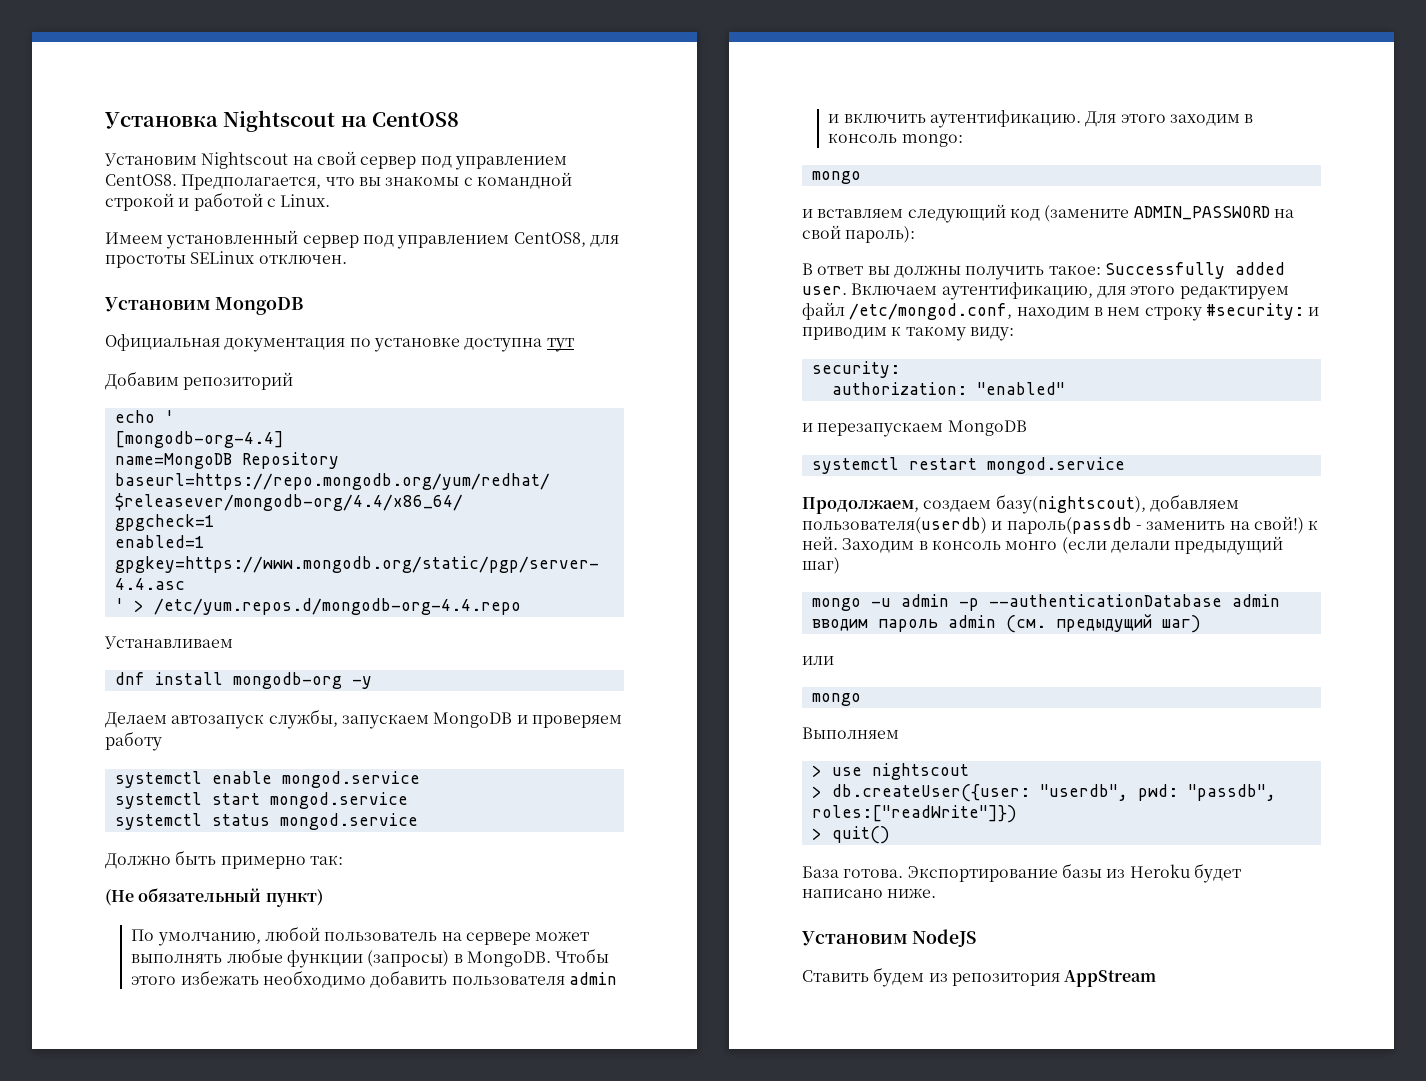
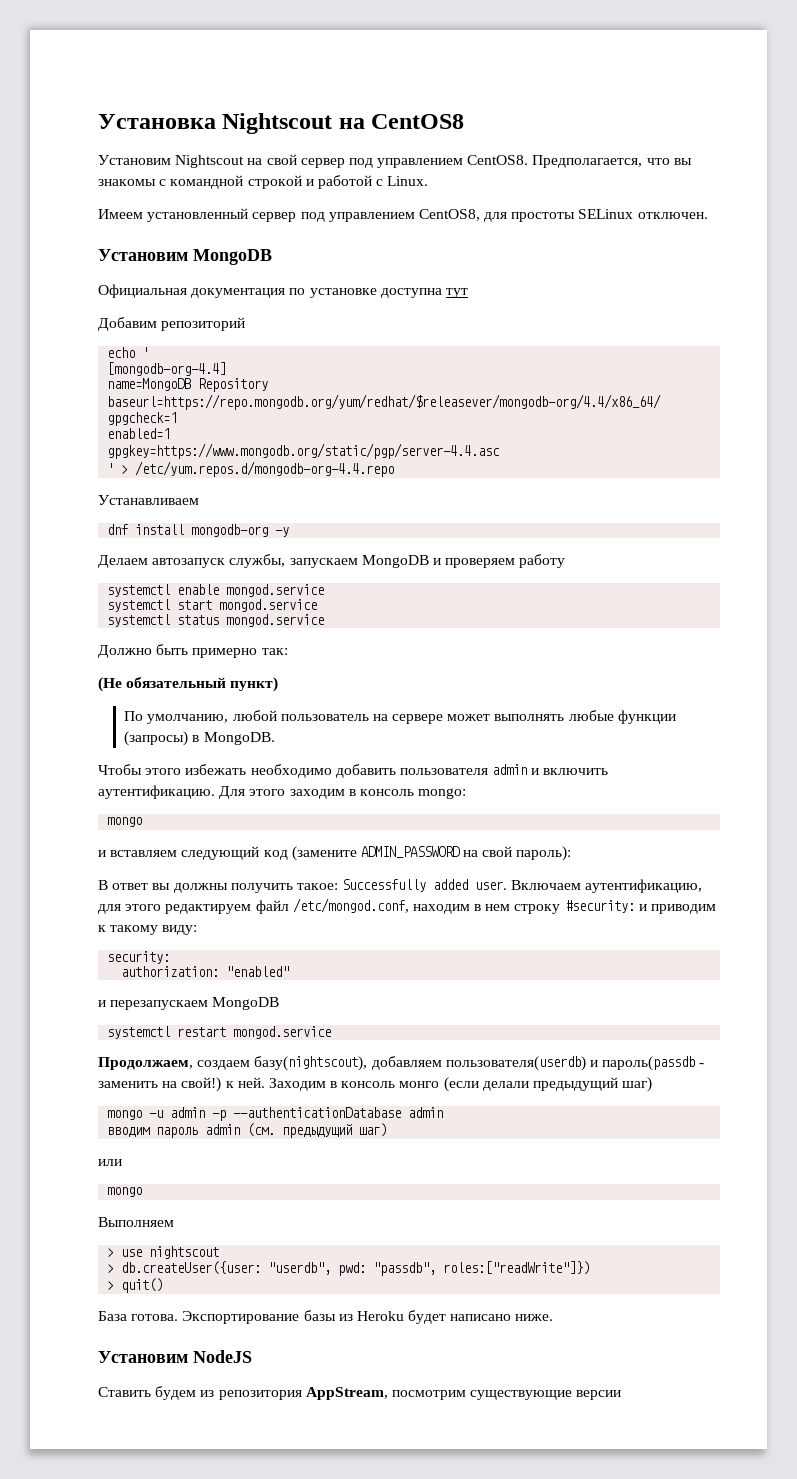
- По умолчанию, любой пользователь на сервере может выполнять любые функции (запросы) в MongoDB. Чтобы этого избежать необходимо добавить пользователя admin и включить аутентификацию.
+ По умолчанию, любой пользователь на сервере может выполнять любые функции (запросы) в MongoDB.
+ Чтобы этого избежать необходимо добавить пользователя admin и включить аутентификацию.
- Ставить будем из репозитория AppStream
+ Ставить будем из репозитория AppStream, посмотрим существующие версии

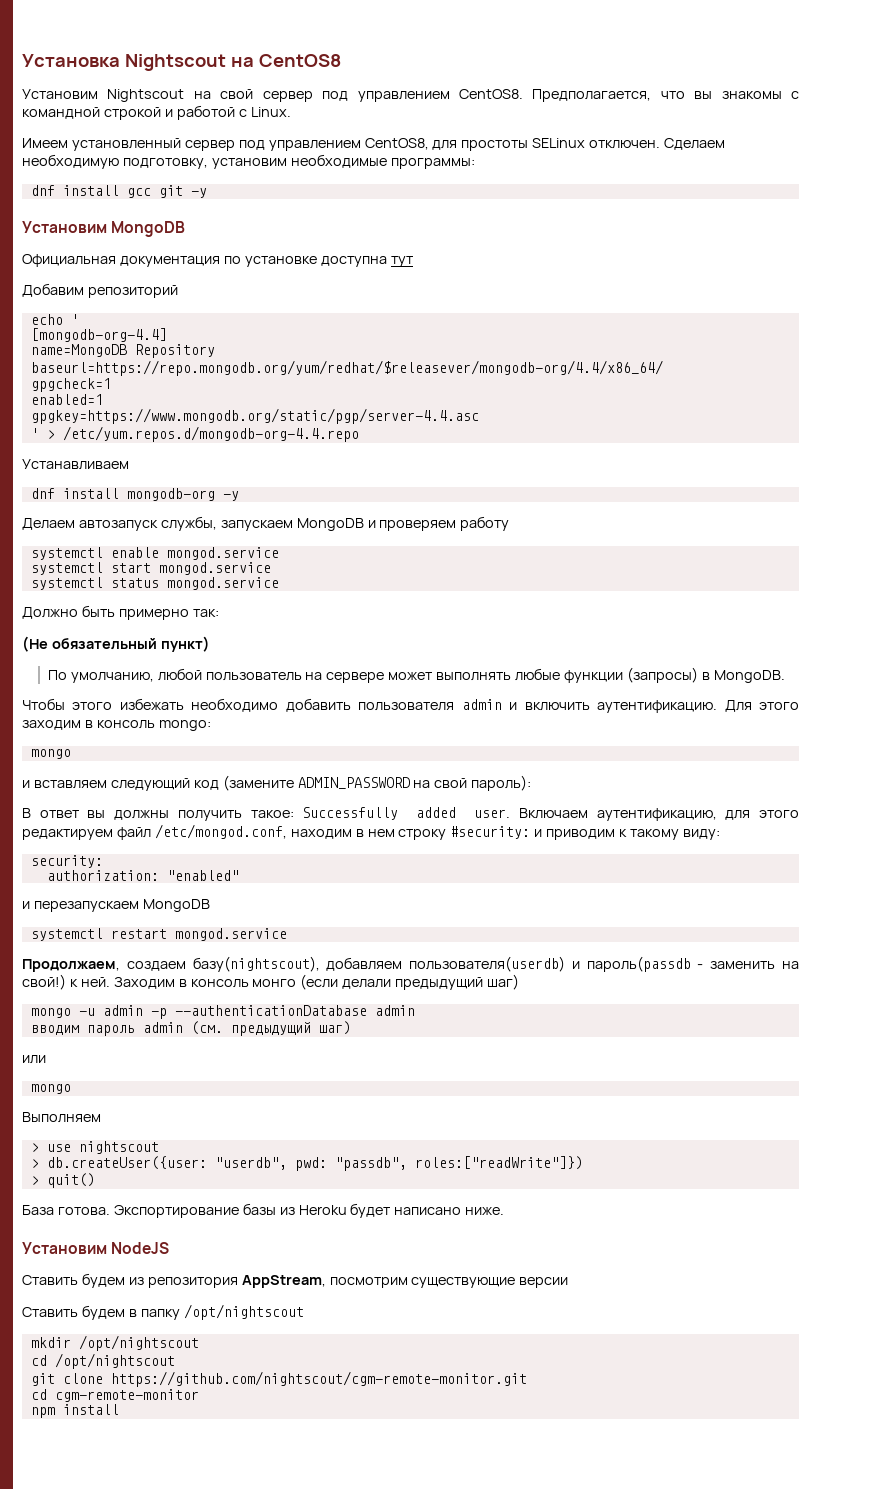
+ Сделаем необходимую подготовку, установим необходимые программы:
+ dnf install gcc git -y
+ Ставить будем в папку /opt/nightscout
+ mkdir /opt/nightscout
+ cd /opt/nightscout
+ git clone https://github.com/nightscout/cgm-remote-monitor.git
+ cd cgm-remote-monitor
+ npm install

